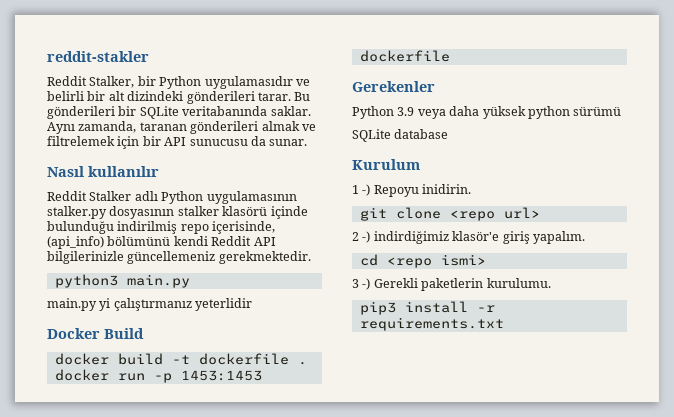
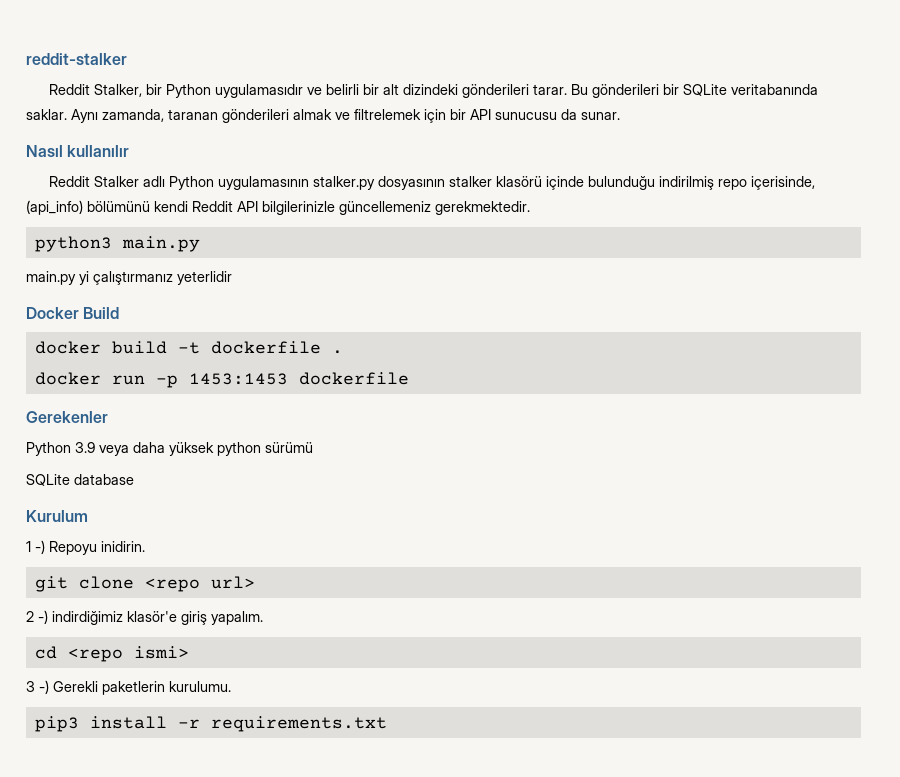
- reddit-stakler
+ reddit-stalker

